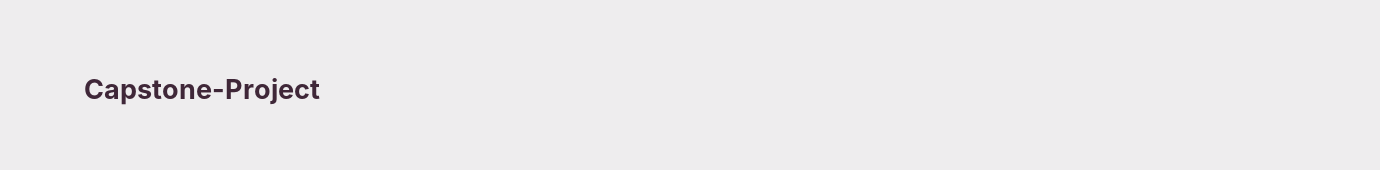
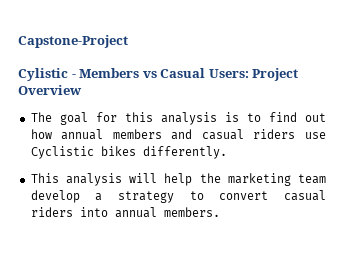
+ Cylistic - Members vs Casual Users: Project Overview
+ The goal for this analysis is to find out how annual members and casual riders use Cyclistic bikes differently.
+ This analysis will help the marketing team develop a strategy to convert casual riders into annual members.

